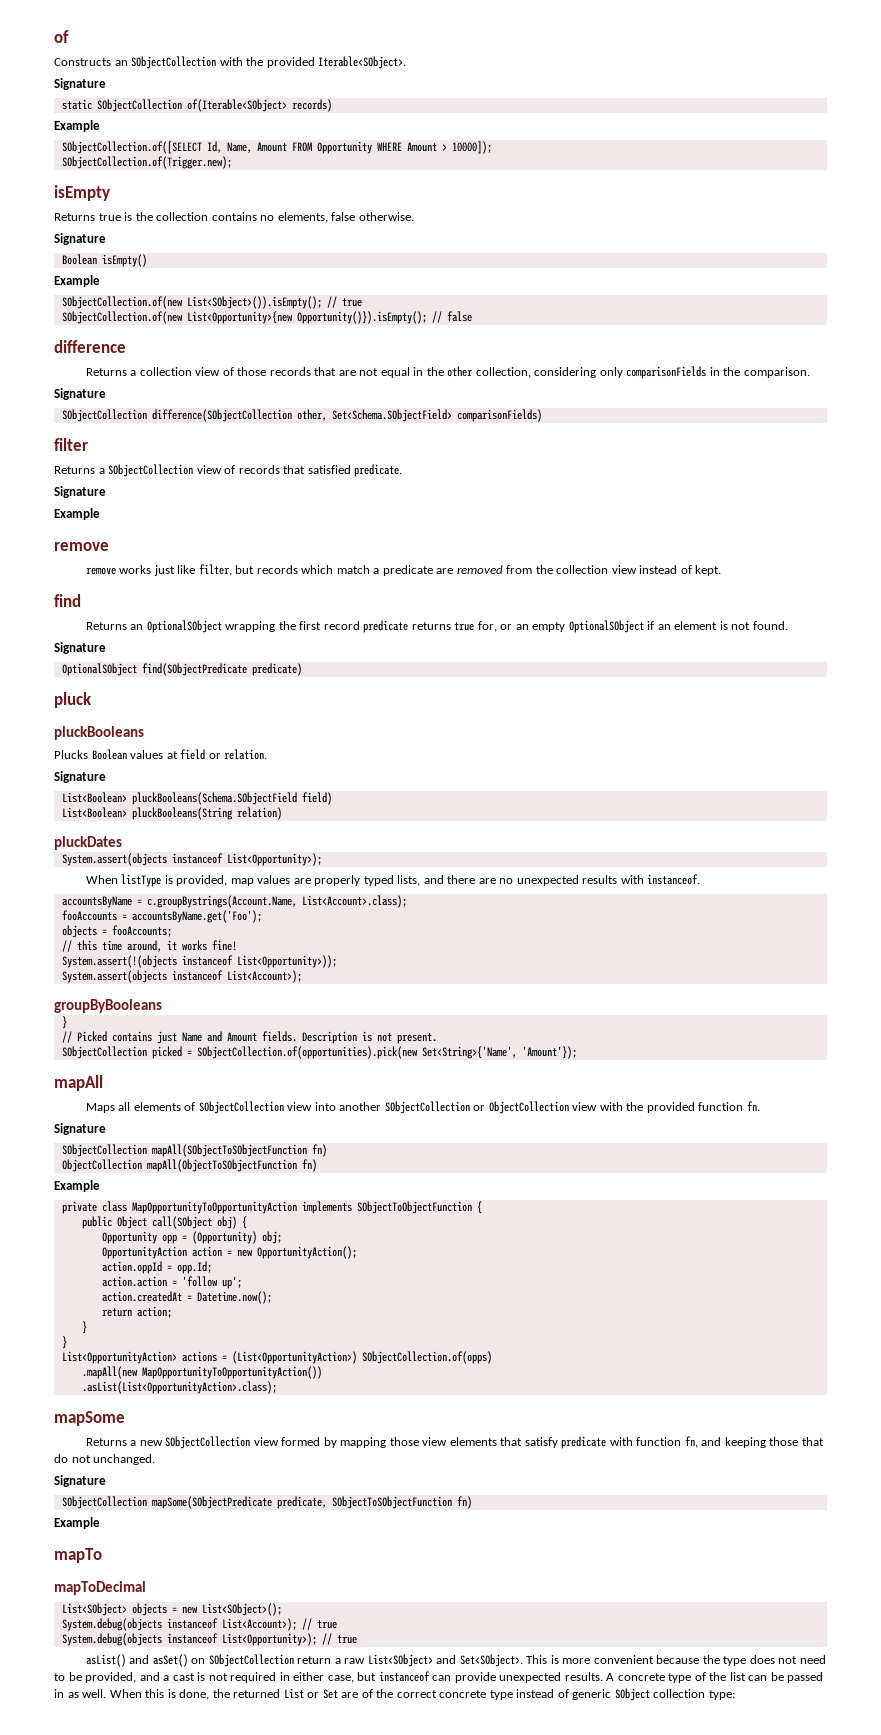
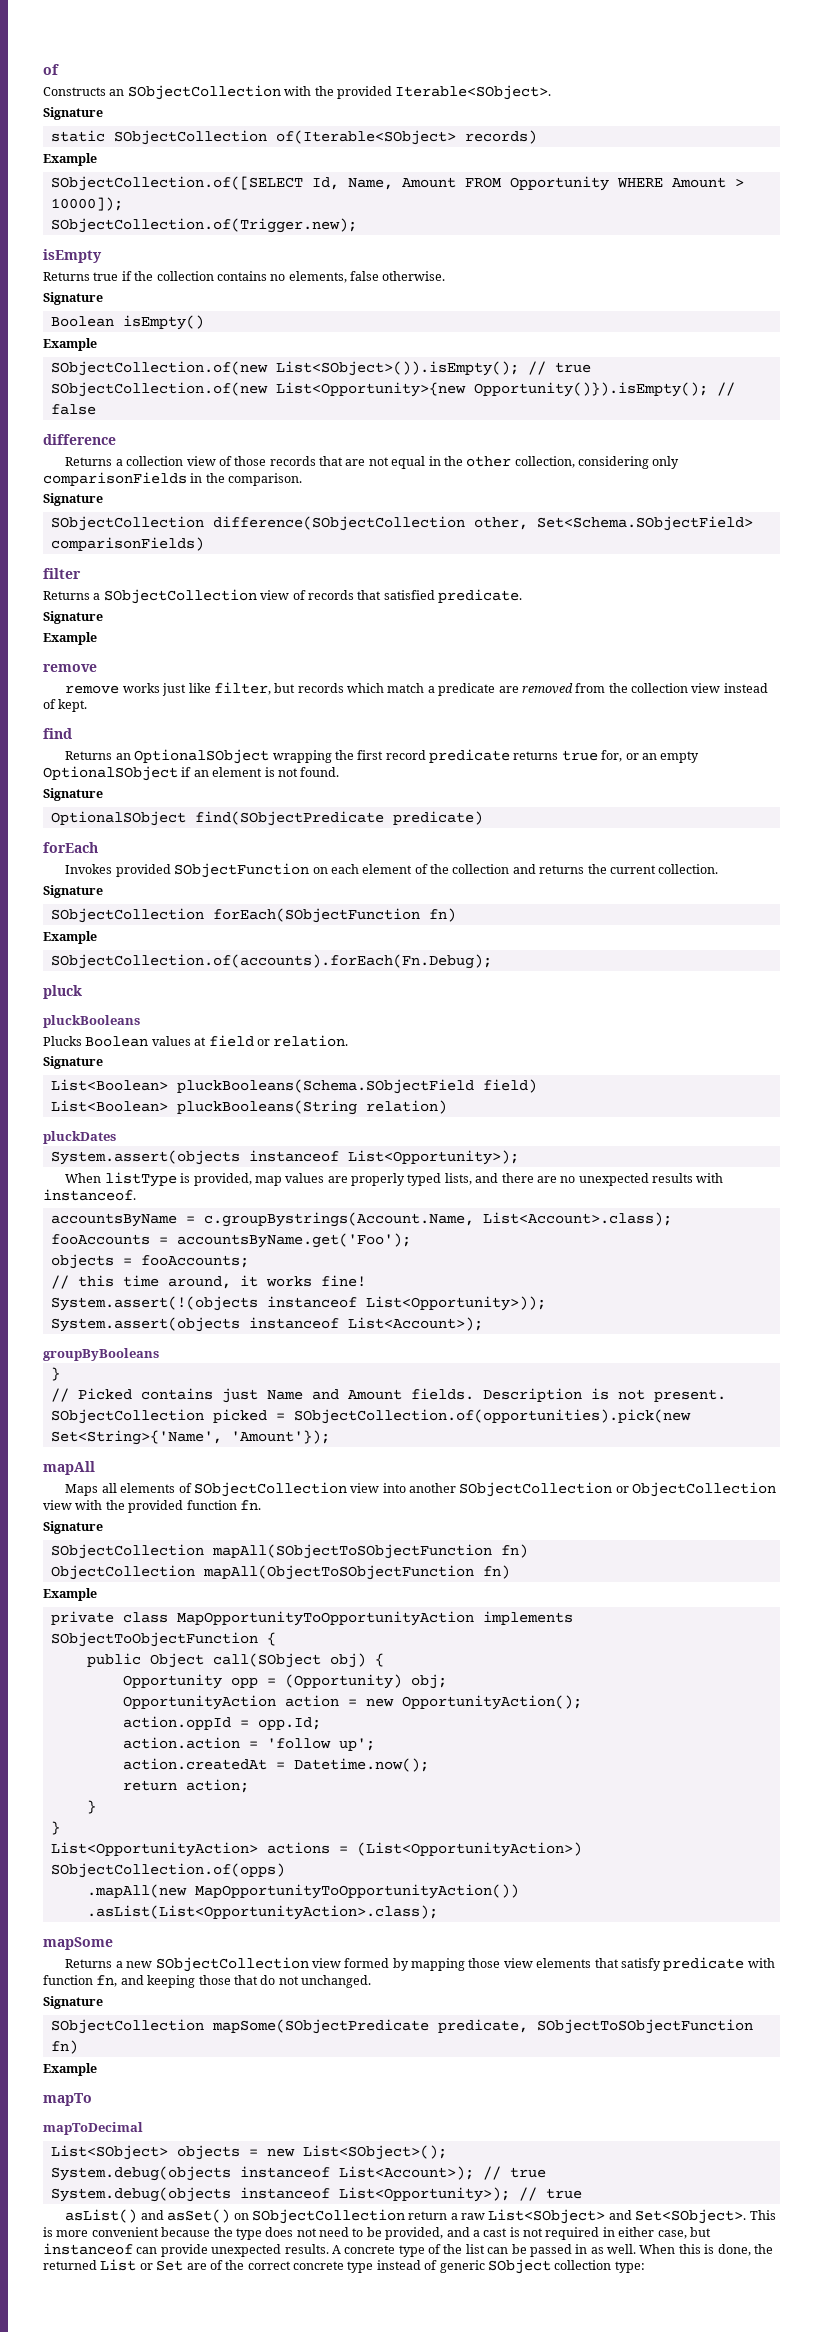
- Returns true is the collection contains no elements, false otherwise.
+ Returns true if the collection contains no elements, false otherwise.
+ forEach
+ Invokes provided SObjectFunction on each element of the collection and returns the current collection.
+ Signature
+ SObjectCollection forEach(SObjectFunction fn)
+ Example
+ SObjectCollection.of(accounts).forEach(Fn.Debug);

